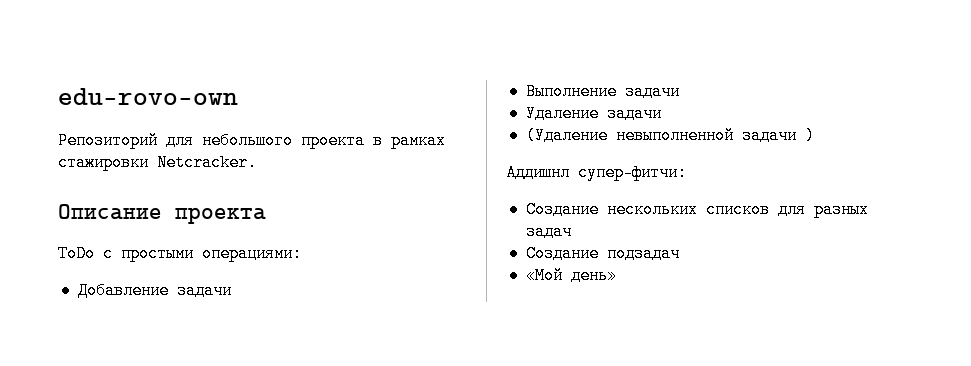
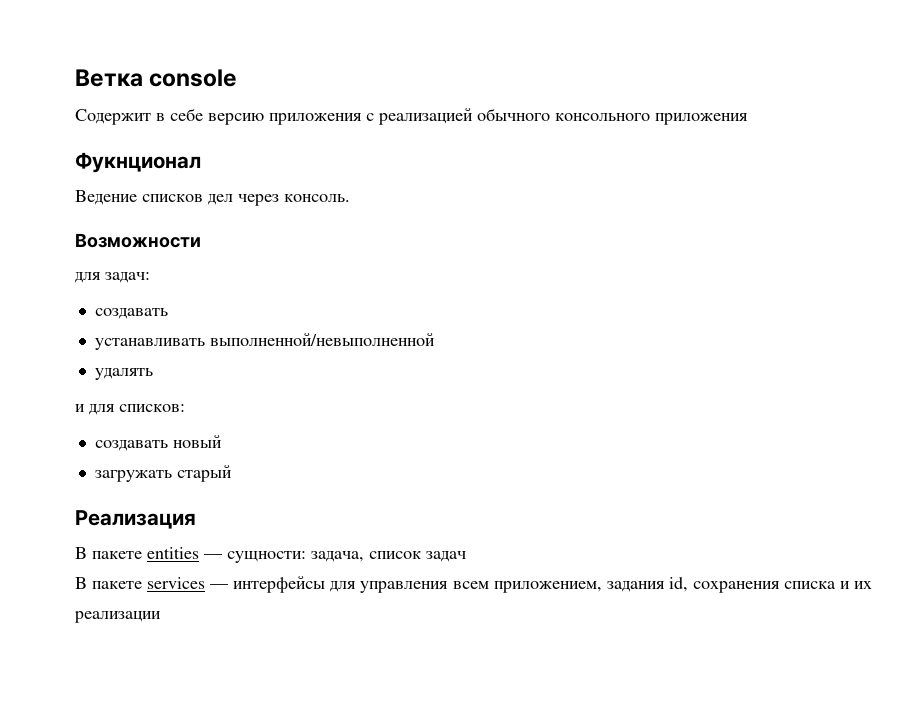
- edu-rovo-own
- Репозиторий для небольшого проекта в рамках стажировки Netcracker.
- Описание проекта
- ToDo с простыми операциями:
- Добавление задачи
- Выполнение задачи
- Удаление задачи
- (Удаление невыполненной задачи )
- Аддишнл супер-фитчи:
- Создание нескольких списков для разных задач
- Создание подзадач
- «Мой день»
+ Ветка console
+ Содержит в себе версию приложения с реализацией обычного консольного приложения
+ Фукнционал
+ Ведение списков дел через консоль.
+ Возможности
+ для задач:
+ создавать
+ устанавливать выполненной/невыполненной
+ удалять
+ и для списков:
+ создавать новый
+ загружать старый
+ Реализация
+ В пакете entities — сущности: задача, список задач
+ В пакете services — интерфейсы для управления всем приложением, задания id, сохранения списка и их реализации

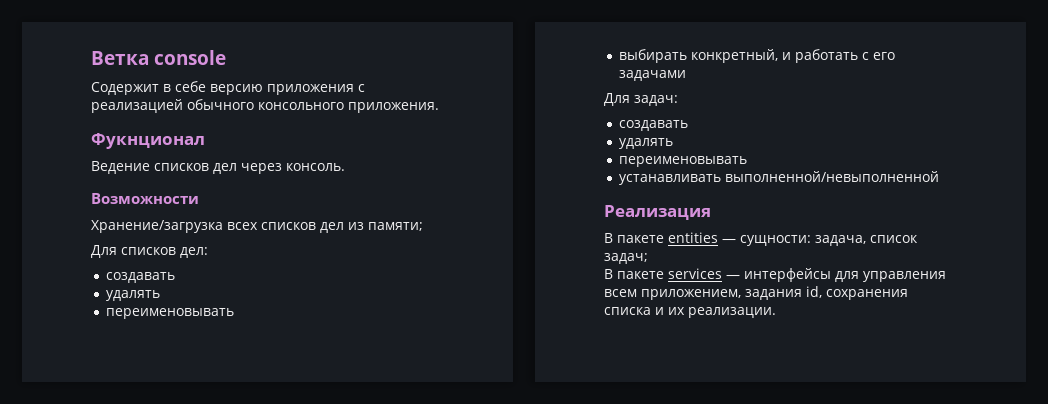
- Содержит в себе версию приложения с реализацией обычного консольного приложения
+ Содержит в себе версию приложения с реализацией обычного консольного приложения.
- для задач:
+ Хранение/загрузка всех списков дел из памяти;
+ Для списков дел:
  создавать
+ удалять
+ переименовывать
+ выбирать конкретный, и работать с его задачами
+ Для задач:
+ создавать
+ удалять
+ переименовывать
- удалять
- и для списков:
- создавать новый
- загружать старый
- В пакете entities — сущности: задача, список задач
+ В пакете entities — сущности: задача, список задач;
- В пакете services — интерфейсы для управления всем приложением, задания id, сохранения списка и их реализации
+ В пакете services — интерфейсы для управления всем приложением, задания id, сохранения списка и их реализации.

